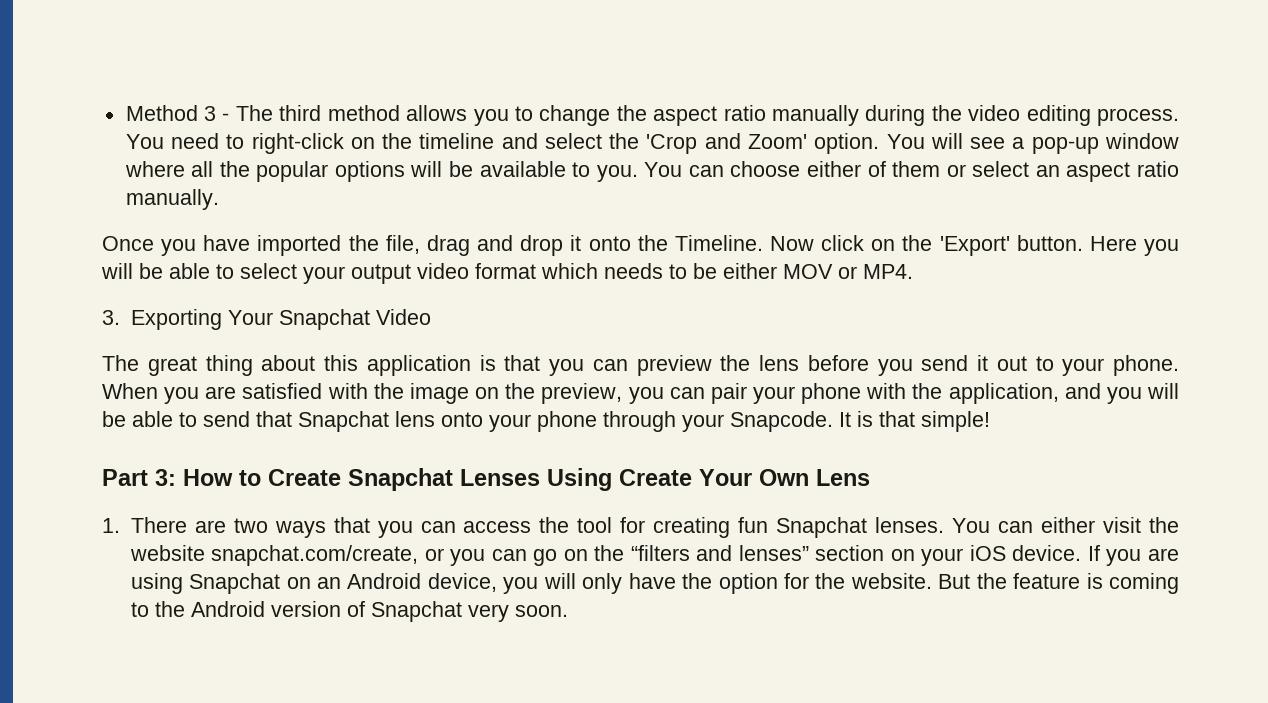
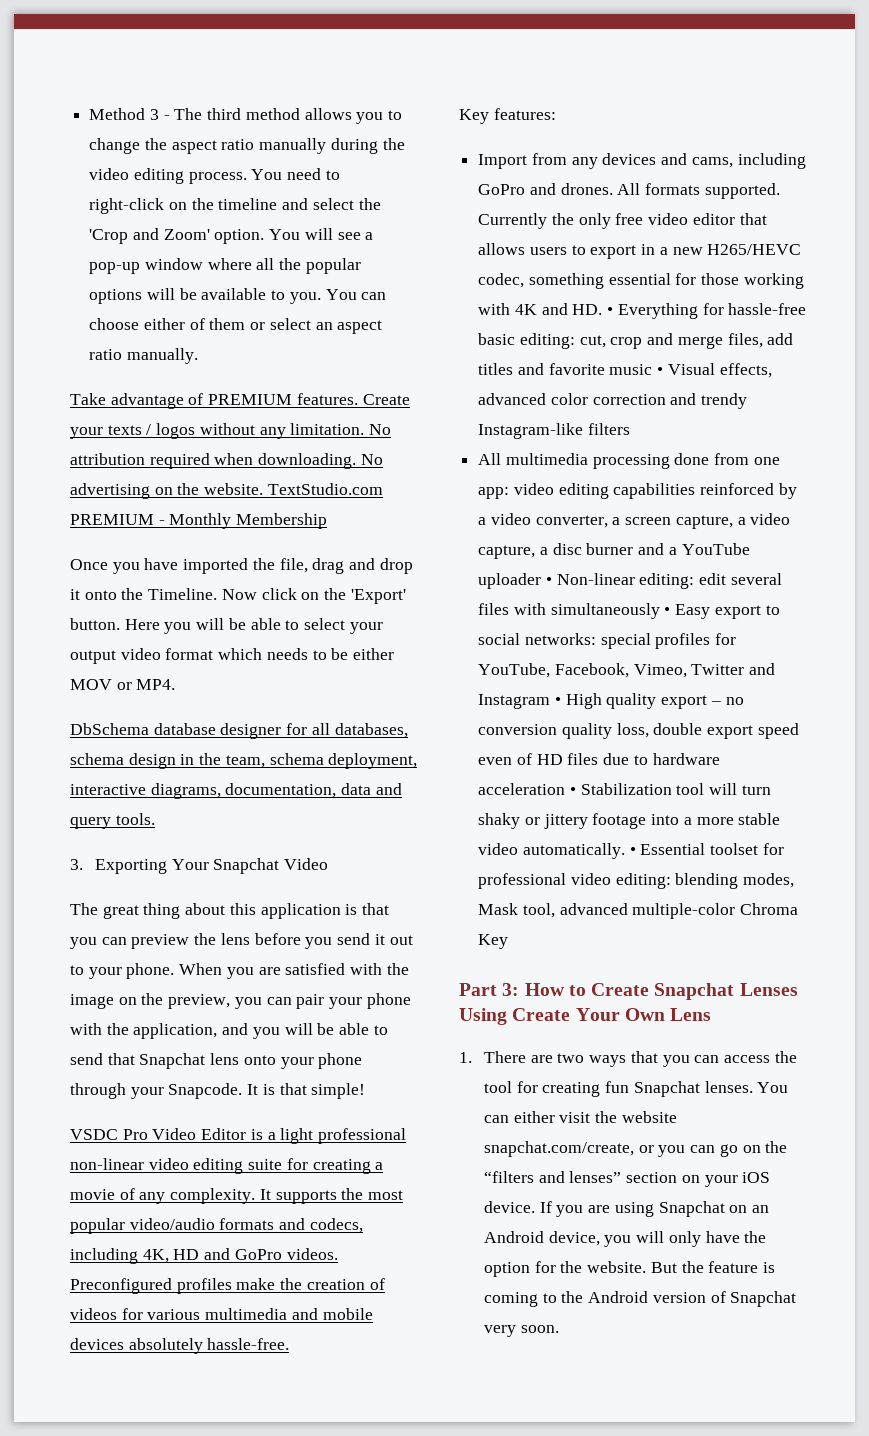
+ Take advantage of PREMIUM features. Create your texts / logos without any limitation. No attribution required when downloading. No advertising on the website. TextStudio.com PREMIUM - Monthly Membership
+ DbSchema database designer for all databases, schema design in the team, schema deployment, interactive diagrams, documentation, data and query tools.
+ VSDC Pro Video Editor is a light professional non-linear video editing suite for creating a movie of any complexity. It supports the most popular video/audio formats and codecs, including 4K, HD and GoPro videos. Preconfigured profiles make the creation of videos for various multimedia and mobile devices absolutely hassle-free.
+ Key features:
+ Import from any devices and cams, including GoPro and drones. All formats supported. Сurrently the only free video editor that allows users to export in a new H265/HEVC codec, something essential for those working with 4K and HD. • Everything for hassle-free basic editing: cut, crop and merge files, add titles and favorite music • Visual effects, advanced color correction and trendy Instagram-like filters
+ All multimedia processing done from one app: video editing capabilities reinforced by a video converter, a screen capture, a video capture, a disc burner and a YouTube uploader • Non-linear editing: edit several files with simultaneously • Easy export to social networks: special profiles for YouTube, Facebook, Vimeo, Twitter and Instagram • High quality export – no conversion quality loss, double export speed even of HD files due to hardware acceleration • Stabilization tool will turn shaky or jittery footage into a more stable video automatically. • Essential toolset for professional video editing: blending modes, Mask tool, advanced multiple-color Chroma Key

